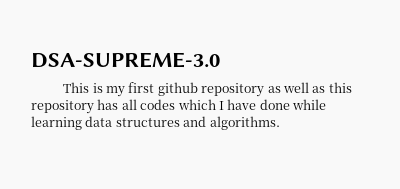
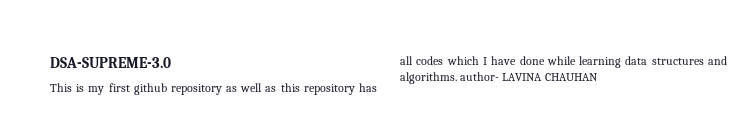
- This is my first github repository as well as this repository has all codes which I have done while learning data structures and algorithms.
+ This is my first github repository as well as this repository has all codes which I have done while learning data structures and algorithms. author- LAVINA CHAUHAN

